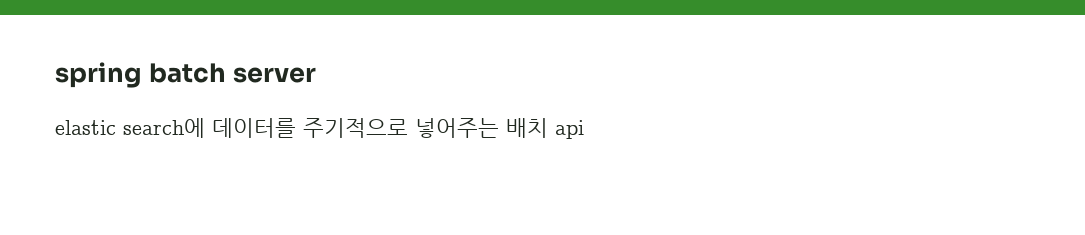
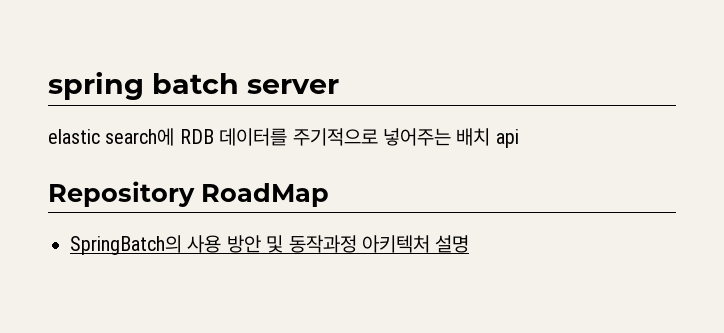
- elastic search에 데이터를 주기적으로 넣어주는 배치 api
+ elastic search에 RDB 데이터를 주기적으로 넣어주는 배치 api
+ Repository RoadMap
+ SpringBatch의 사용 방안 및 동작과정 아키텍처 설명

